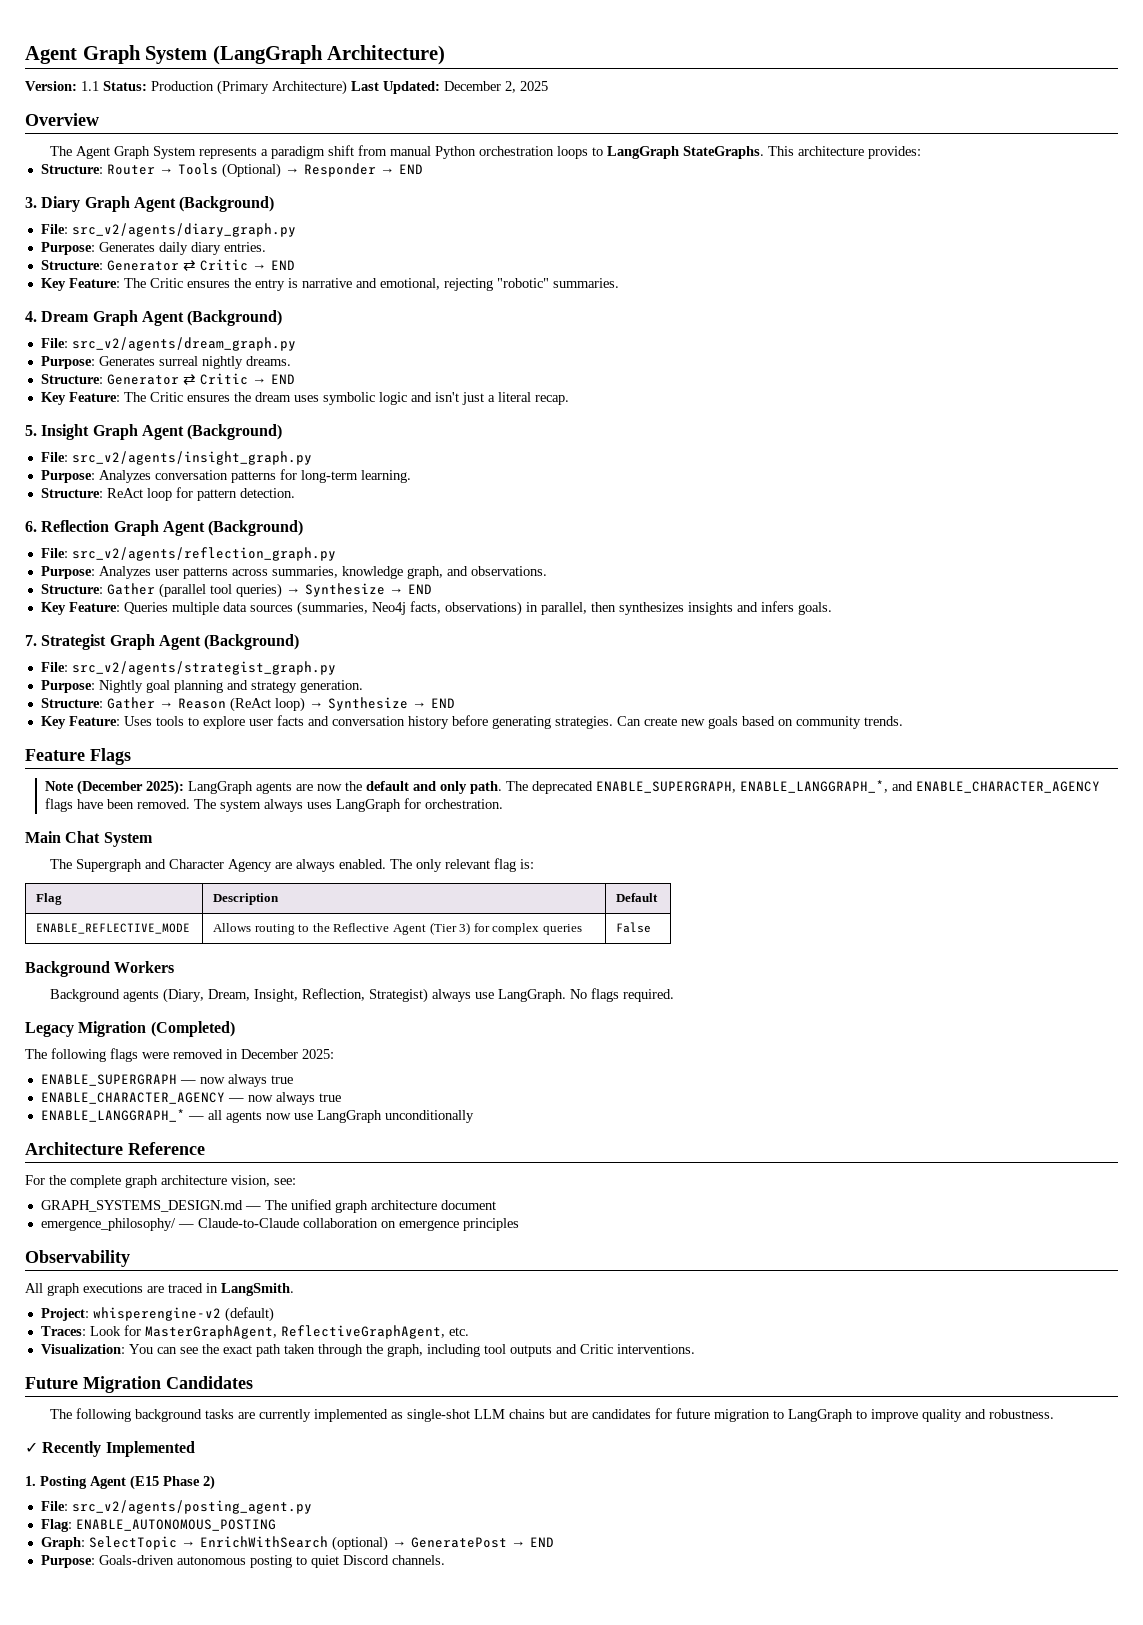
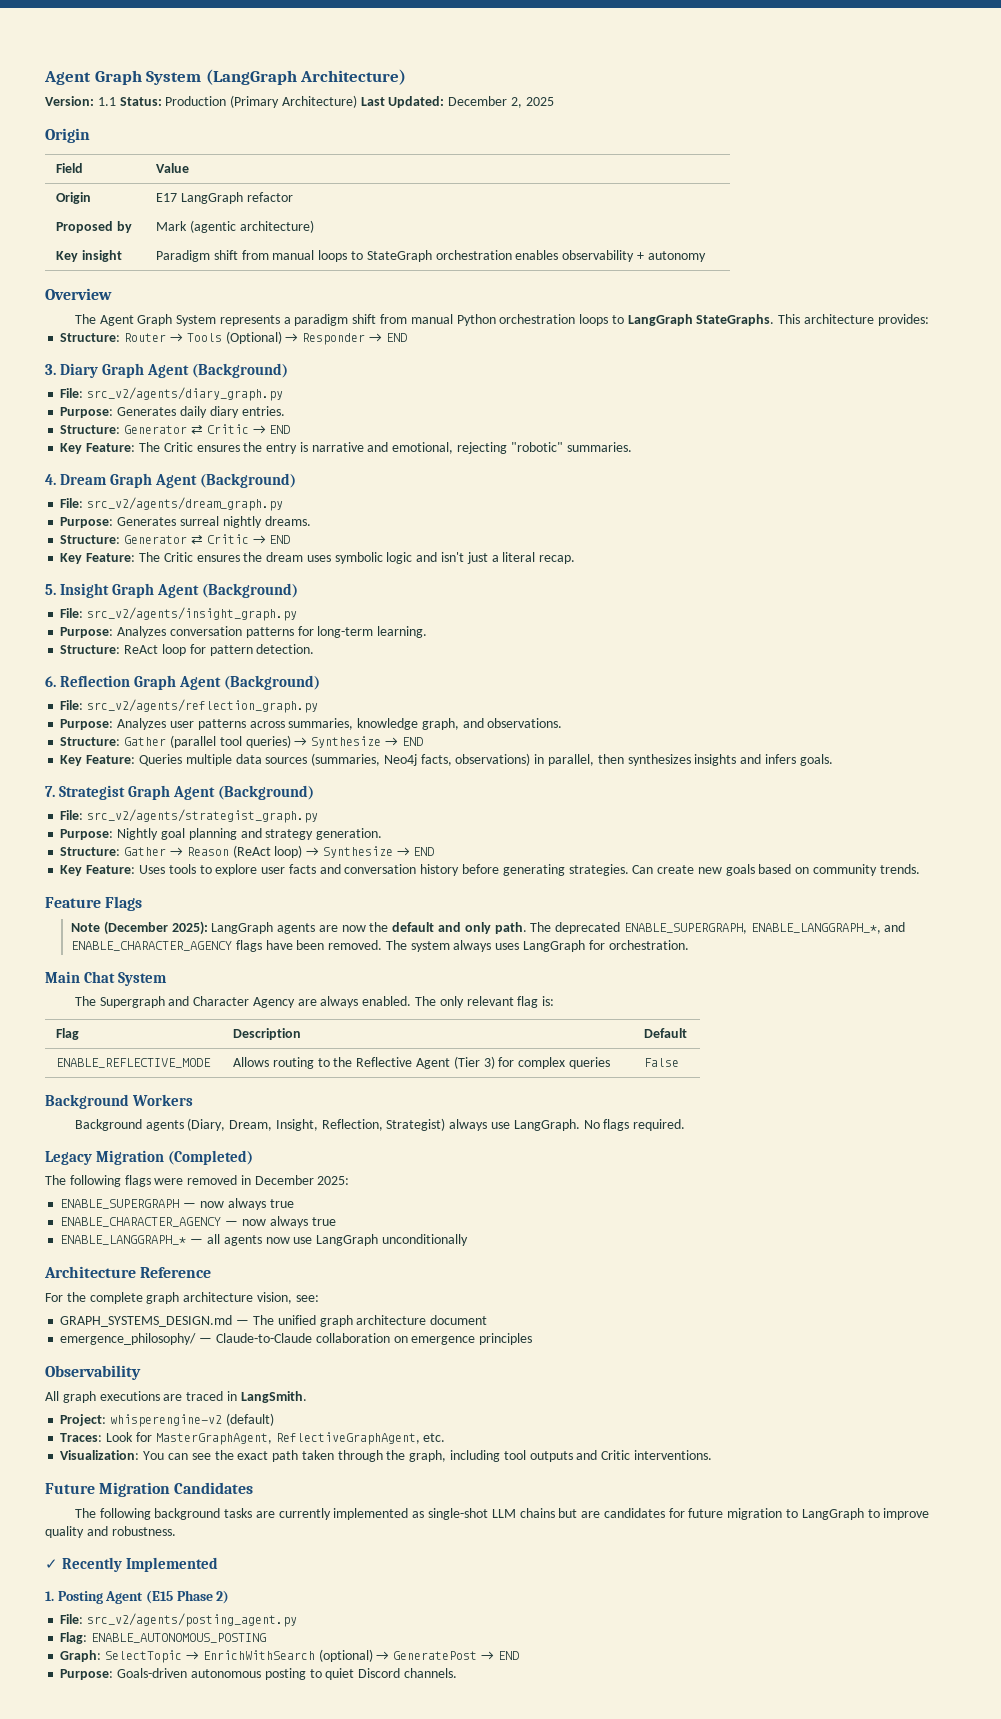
  Version: 1.1 Status: Production (Primary Architecture) Last Updated: December 2, 2025
+ Origin
+ Field | Value
+ Origin | E17 LangGraph refactor
+ Proposed by | Mark (agentic architecture)
+ Key insight | Paradigm shift from manual loops to StateGraph orchestration enables observability + autonomy

